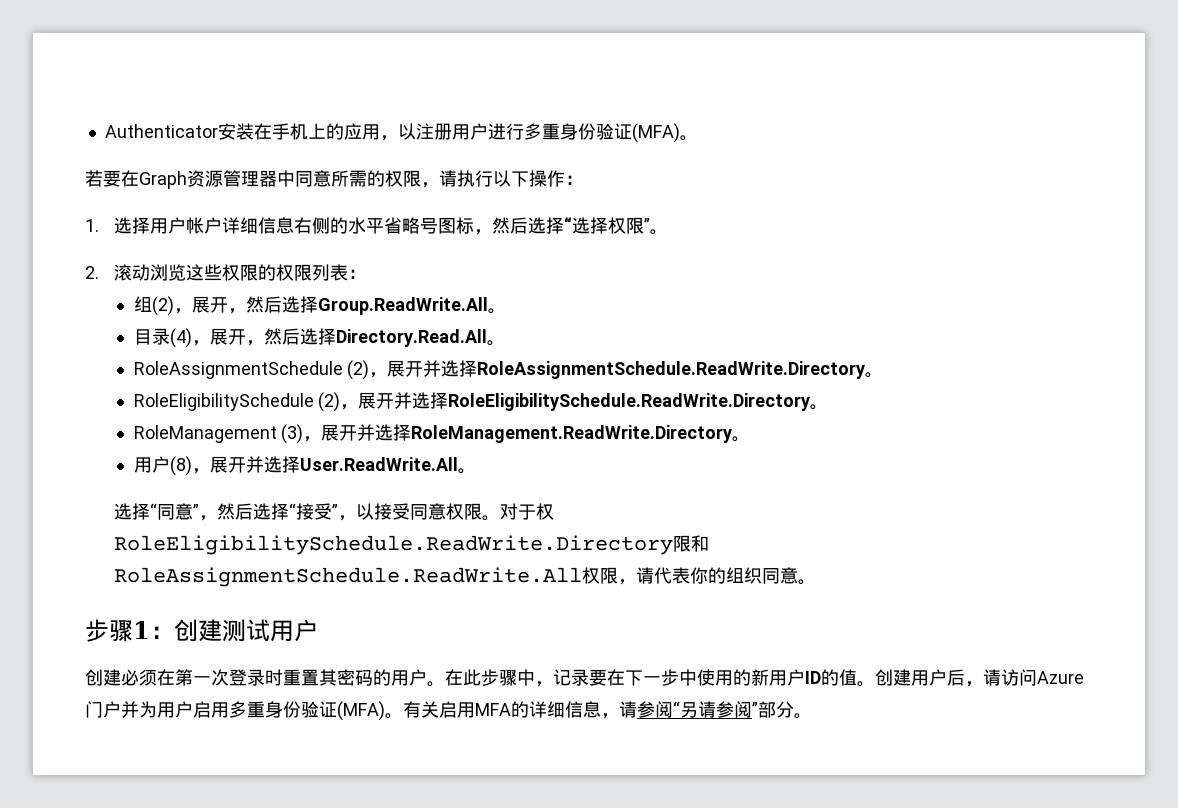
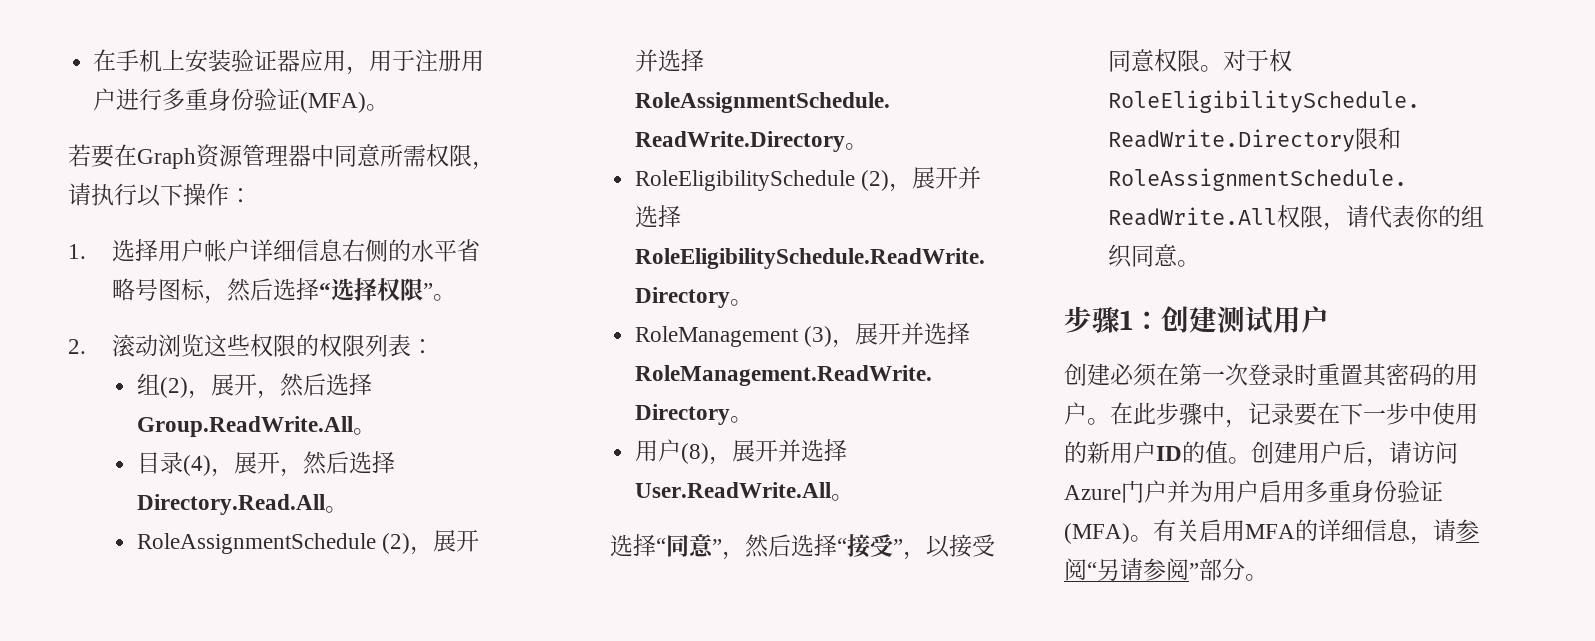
- Authenticator安装在手机上的应用，以注册用户进行多重身份验证(MFA)。
+ 在手机上安装验证器应用，用于注册用户进行多重身份验证(MFA)。
- 若要在Graph资源管理器中同意所需的权限，请执行以下操作：
+ 若要在Graph资源管理器中同意所需权限，请执行以下操作：

